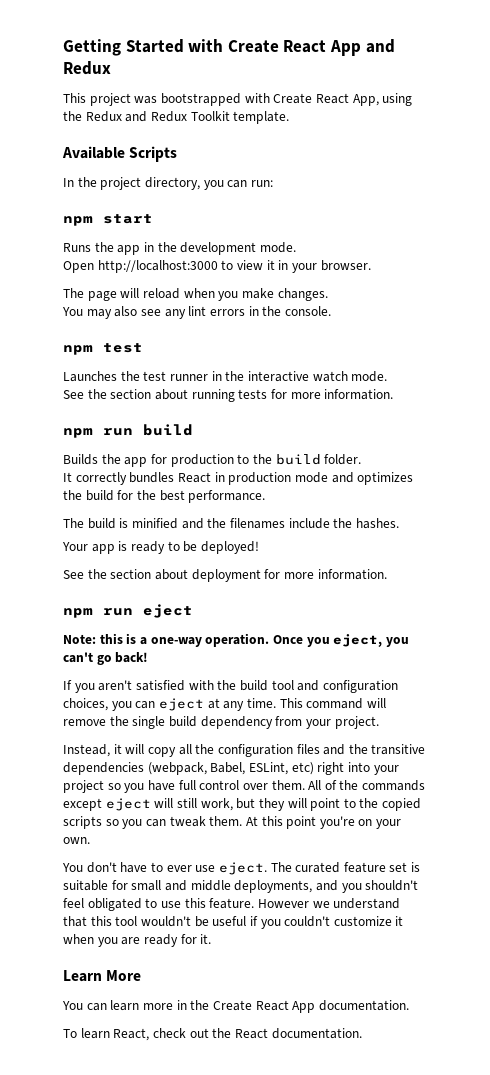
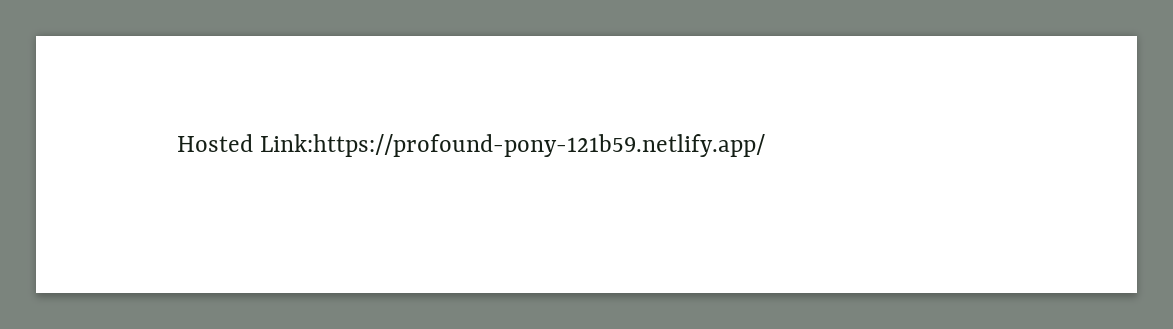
- Getting Started with Create React App and Redux
- This project was bootstrapped with Create React App, using the Redux and Redux Toolkit template.
- Available Scripts
- In the project directory, you can run:
- npm start
- Runs the app in the development mode.
- Open http://localhost:3000 to view it in your browser.
- The page will reload when you make changes.
- You may also see any lint errors in the console.
- npm test
- Launches the test runner in the interactive watch mode.
- See the section about running tests for more information.
- npm run build
- Builds the app for production to the build folder.
- It correctly bundles React in production mode and optimizes the build for the best performance.
- The build is minified and the filenames include the hashes.
- Your app is ready to be deployed!
- See the section about deployment for more information.
- npm run eject
- Note: this is a one-way operation. Once you eject, you can't go back!
- If you aren't satisfied with the build tool and configuration choices, you can eject at any time. This command will remove the single build dependency from your project.
- Instead, it will copy all the configuration files and the transitive dependencies (webpack, Babel, ESLint, etc) right into your project so you have full control over them. All of the commands except eject will still work, but they will point to the copied scripts so you can tweak them. At this point you're on your own.
- You don't have to ever use eject. The curated feature set is suitable for small and middle deployments, and you shouldn't feel obligated to use this feature. However we understand that this tool wouldn't be useful if you couldn't customize it when you are ready for it.
- Learn More
- You can learn more in the Create React App documentation.
- To learn React, check out the React documentation.
+ Hosted Link:https://profound-pony-121b59.netlify.app/

